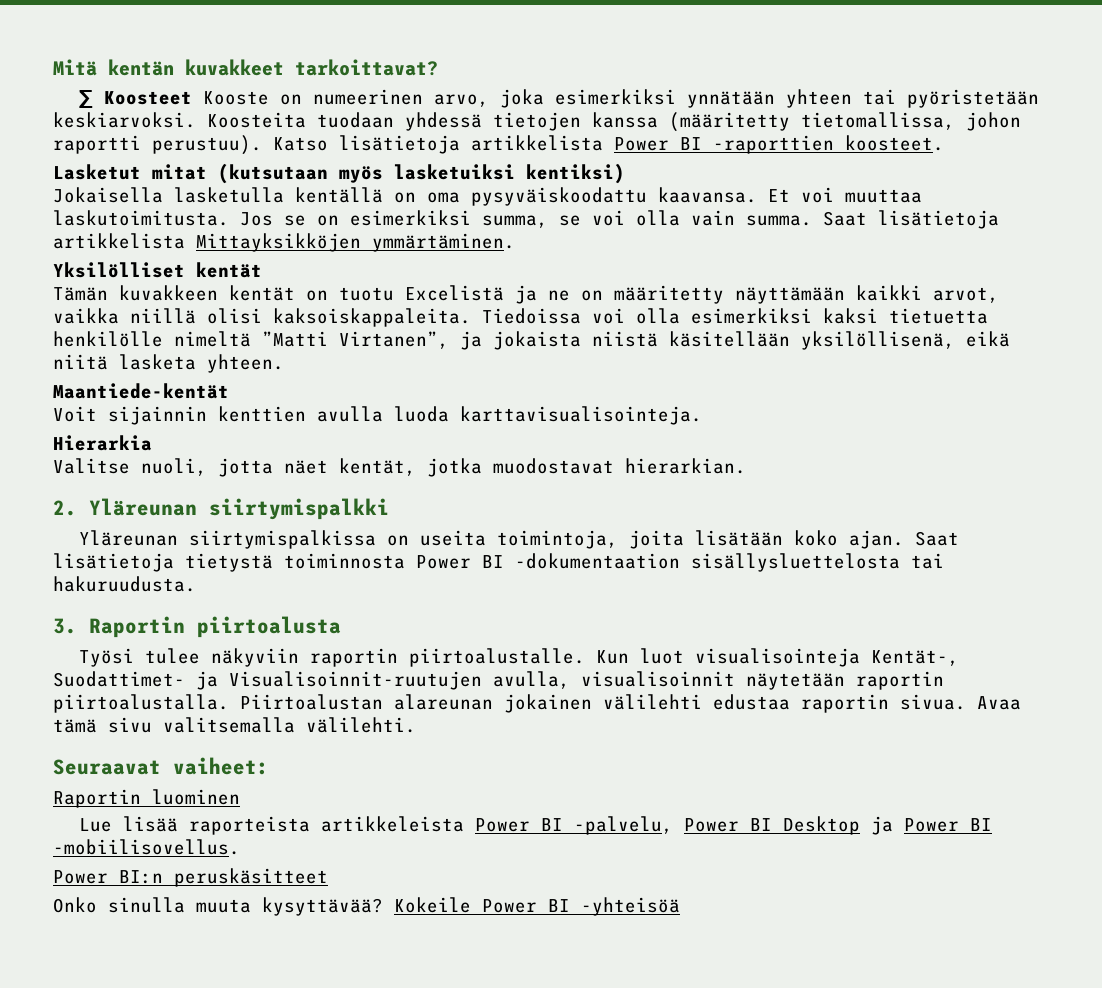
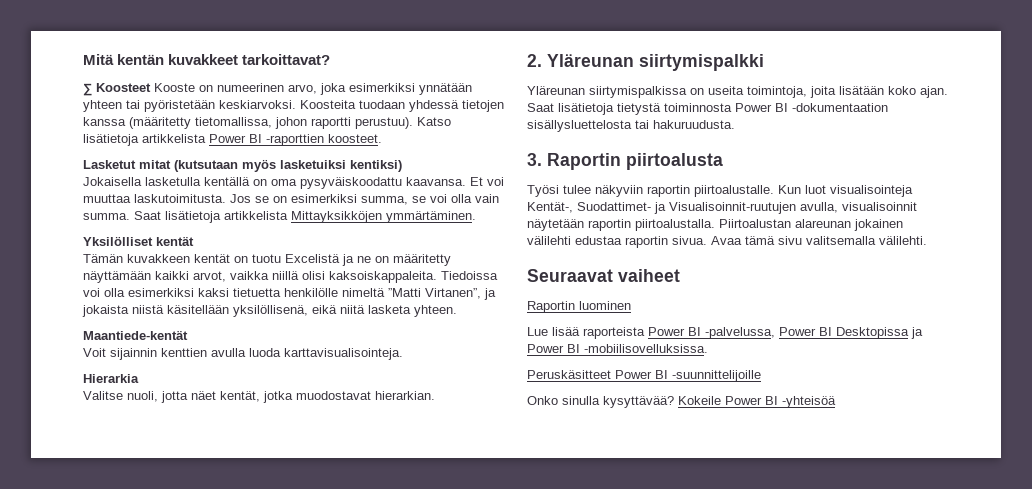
- Seuraavat vaiheet:
+ Seuraavat vaiheet
- Lue lisää raporteista artikkeleista Power BI -palvelu, Power BI Desktop ja Power BI -mobiilisovellus.
- Power BI:n peruskäsitteet
+ Lue lisää raporteista Power BI -palvelussa, Power BI Desktopissa ja Power BI -mobiilisovelluksissa.
+ Peruskäsitteet Power BI -suunnittelijoille
- Onko sinulla muuta kysyttävää?
+ Onko sinulla kysyttävää?

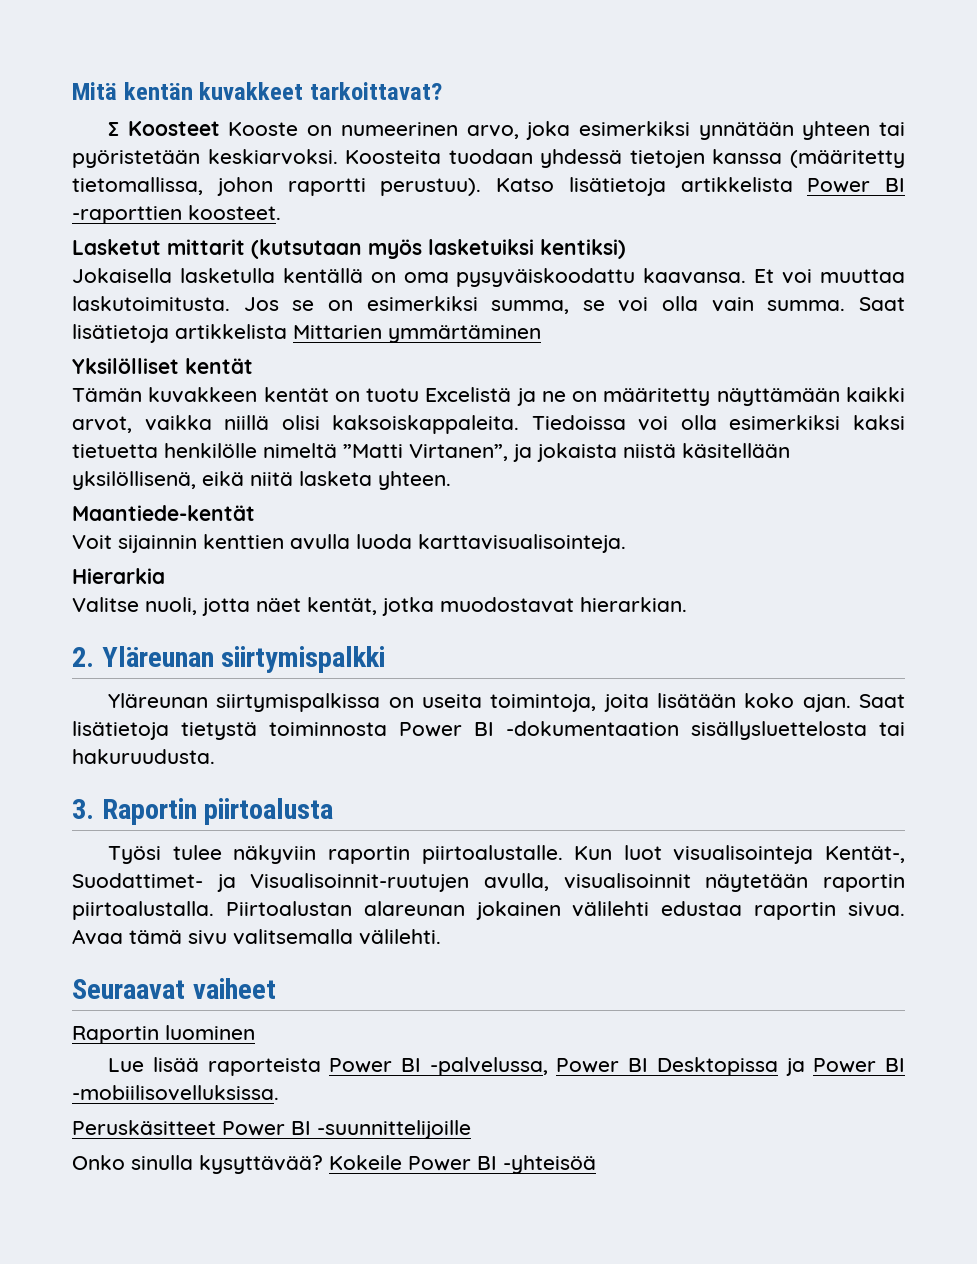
- Lasketut mitat (kutsutaan myös lasketuiksi kentiksi)
+ Lasketut mittarit (kutsutaan myös lasketuiksi kentiksi)
- Saat lisätietoja artikkelista Mittayksikköjen ymmärtäminen.
+ Saat lisätietoja artikkelista Mittarien ymmärtäminen

